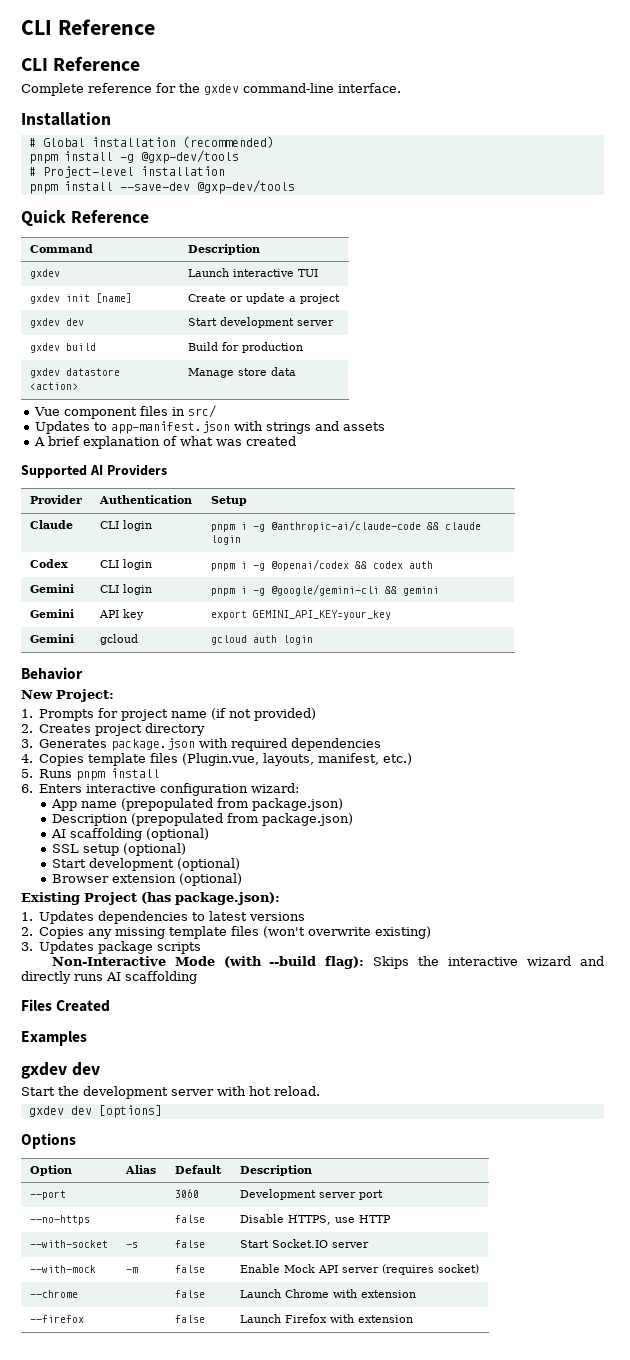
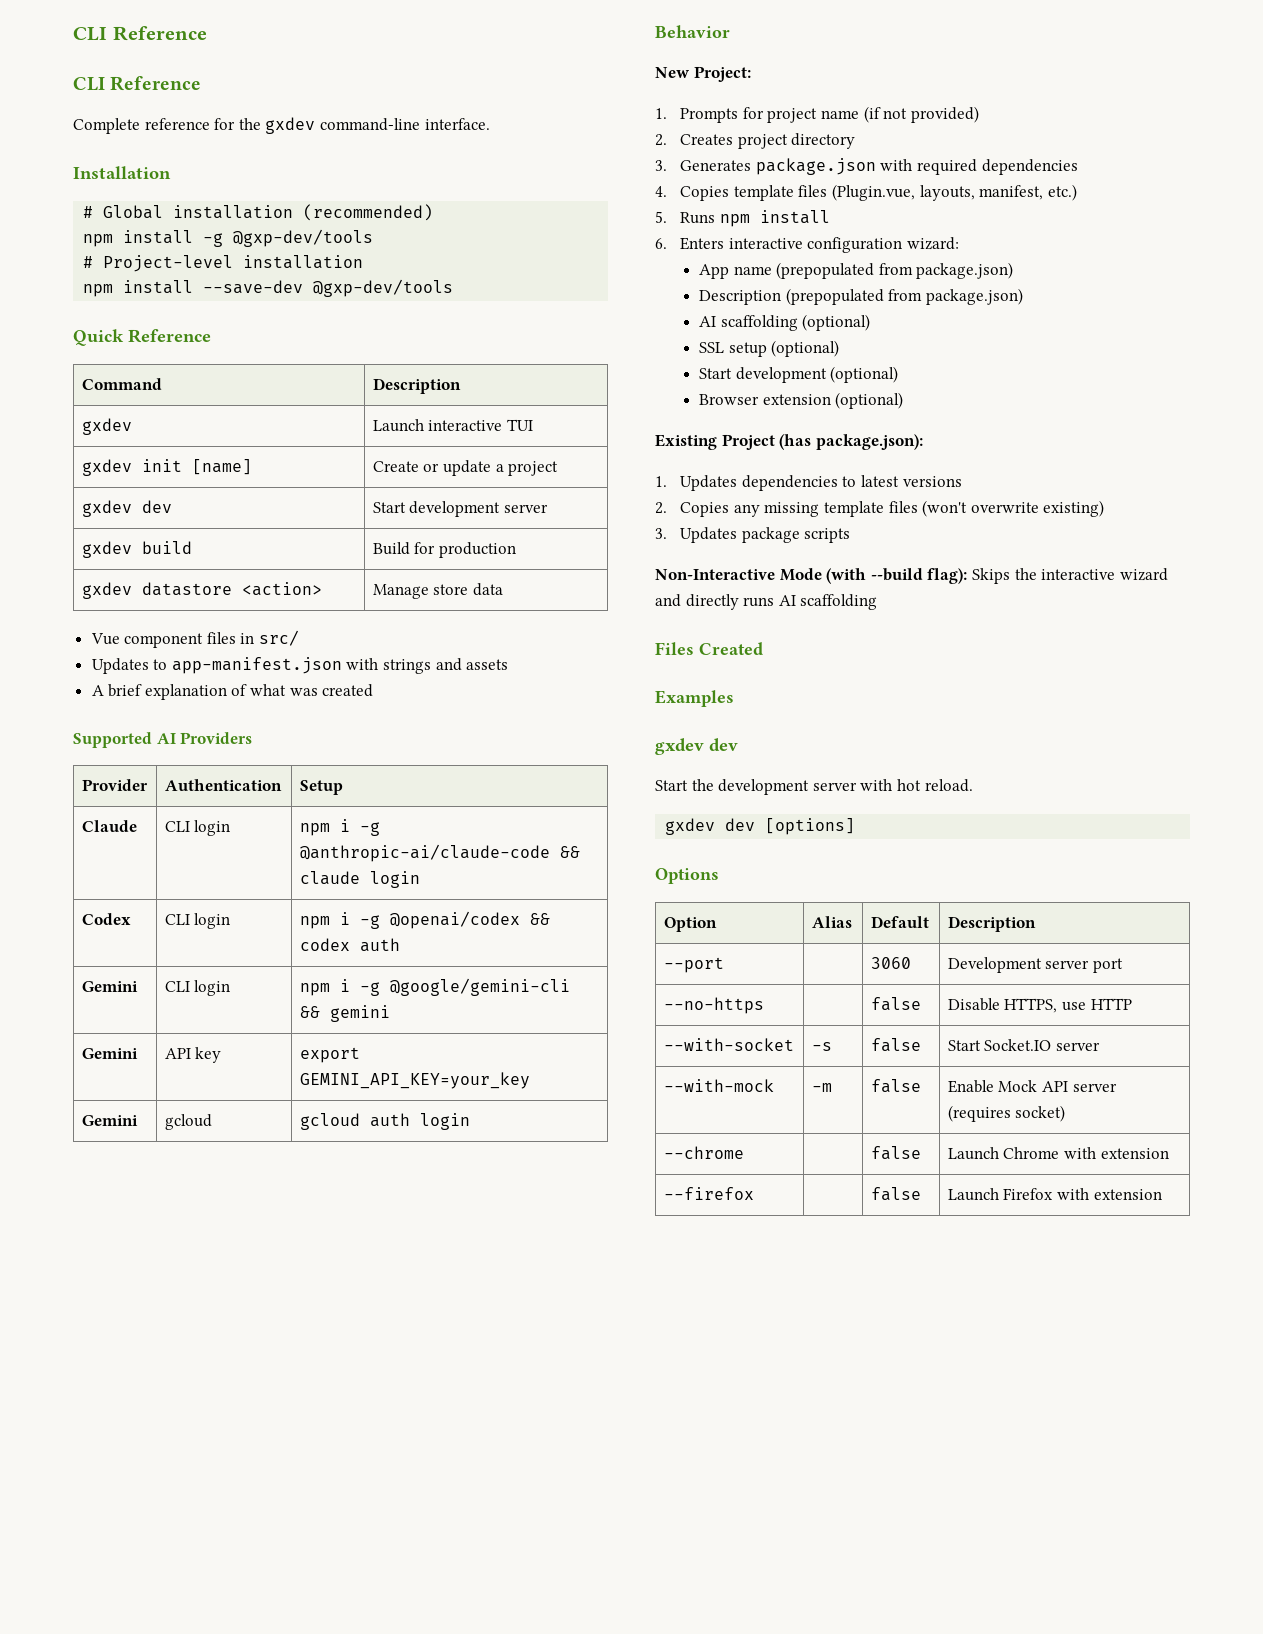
- pnpm install -g @gxp-dev/tools
+ npm install -g @gxp-dev/tools
- pnpm install --save-dev @gxp-dev/tools
+ npm install --save-dev @gxp-dev/tools
- Claude | CLI login | pnpm i -g @anthropic-ai/claude-code && claude login
+ Claude | CLI login | npm i -g @anthropic-ai/claude-code && claude login
- Codex | CLI login | pnpm i -g @openai/codex && codex auth
+ Codex | CLI login | npm i -g @openai/codex && codex auth
- Gemini | CLI login | pnpm i -g @google/gemini-cli && gemini
+ Gemini | CLI login | npm i -g @google/gemini-cli && gemini
- 5. Runs pnpm install
+ 5. Runs npm install

